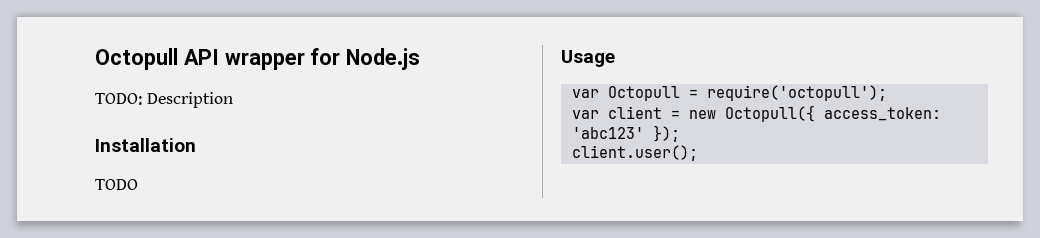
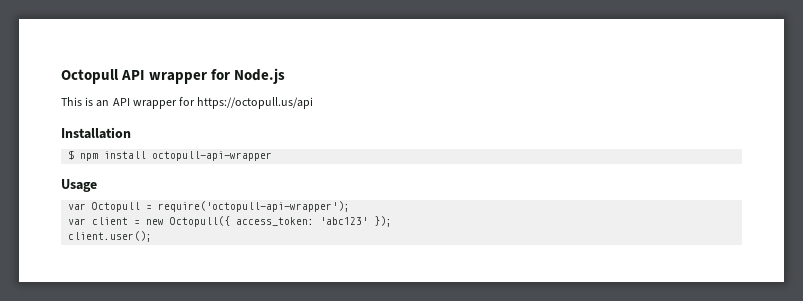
- TODO: Description
+ This is an API wrapper for https://octopull.us/api
  Installation
- TODO
+ $ npm install octopull-api-wrapper
- var Octopull = require('octopull');
+ var Octopull = require('octopull-api-wrapper');

